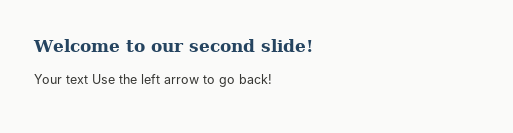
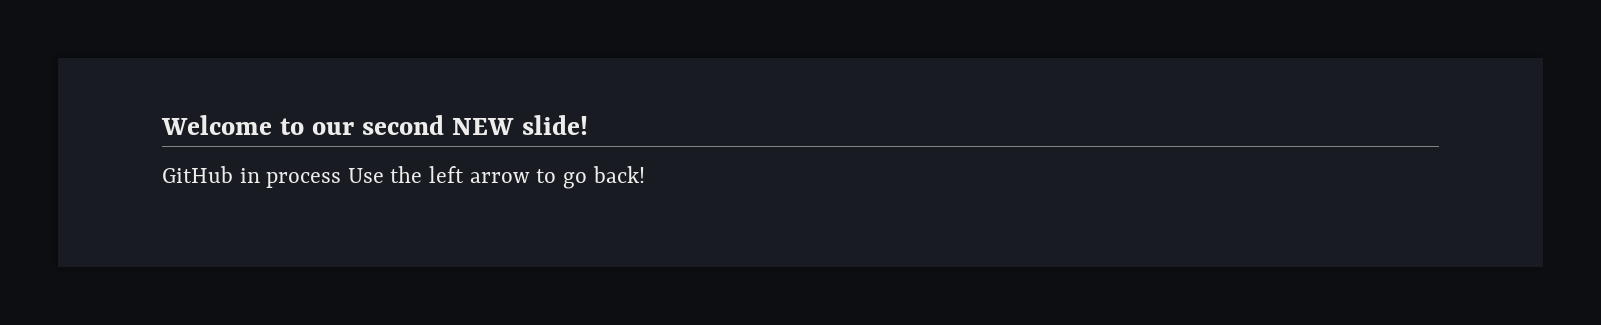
- Welcome to our second slide!
+ Welcome to our second NEW slide!
- Your text Use the left arrow to go back!
+ GitHub in process Use the left arrow to go back!

